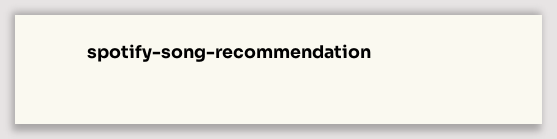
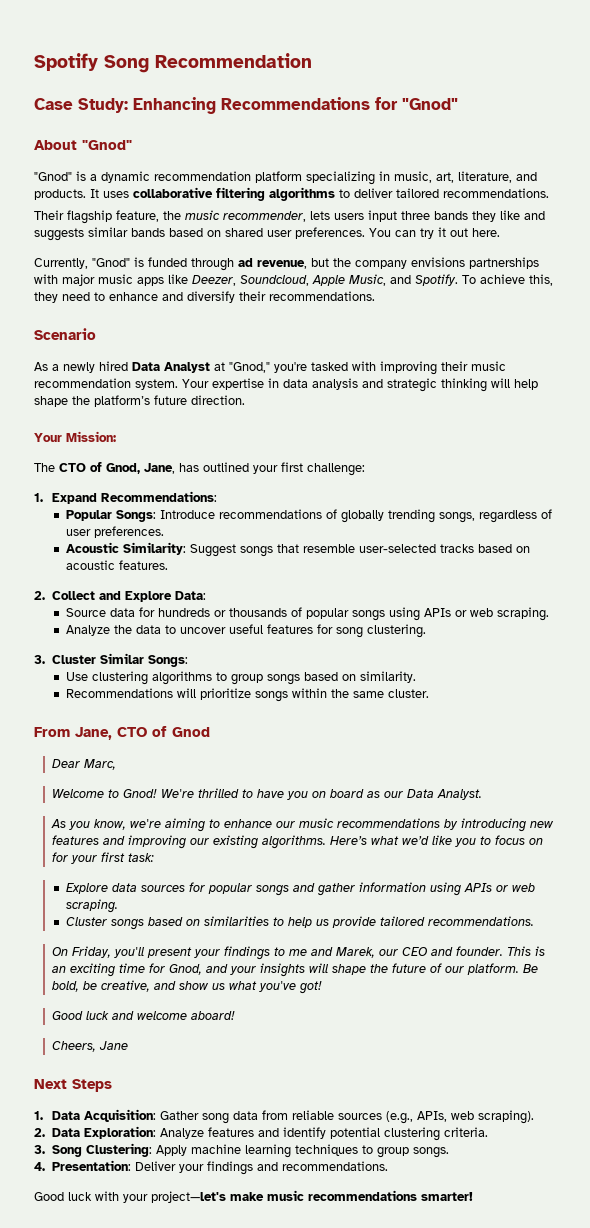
- spotify-song-recommendation
+ Spotify Song Recommendation
+ Case Study: Enhancing Recommendations for "Gnod"
+ About "Gnod"
+ "Gnod" is a dynamic recommendation platform specializing in music, art, literature, and products. It uses collaborative filtering algorithms to deliver tailored recommendations.
+ Their flagship feature, the music recommender, lets users input three bands they like and suggests similar bands based on shared user preferences. You can try it out here.
+ Currently, "Gnod" is funded through ad revenue, but the company envisions partnerships with major music apps like Deezer, Soundcloud, Apple Music, and Spotify. To achieve this, they need to enhance and diversify their recommendations.
+ Scenario
+ As a newly hired Data Analyst at "Gnod," you're tasked with improving their music recommendation system. Your expertise in data analysis and strategic thinking will help shape the platform’s future direction.
+ Your Mission:
+ The CTO of Gnod, Jane, has outlined your first challenge:
+ 1. Expand Recommendations:
+ Popular Songs: Introduce recommendations of globally trending songs, regardless of user preferences.
+ Acoustic Similarity: Suggest songs that resemble user-selected tracks based on acoustic features.
+ 2. Collect and Explore Data:
+ Source data for hundreds or thousands of popular songs using APIs or web scraping.
+ Analyze the data to uncover useful features for song clustering.
+ 3. Cluster Similar Songs:
+ Use clustering algorithms to group songs based on similarity.
+ Recommendations will prioritize songs within the same cluster.
+ From Jane, CTO of Gnod
+ Dear Marc,
+ Welcome to Gnod! We're thrilled to have you on board as our Data Analyst.
+ As you know, we're aiming to enhance our music recommendations by introducing new features and improving our existing algorithms. Here’s what we’d like you to focus on for your first task:
+ Explore data sources for popular songs and gather information using APIs or web scraping.
+ Cluster songs based on similarities to help us provide tailored recommendations.
+ On Friday, you'll present your findings to me and Marek, our CEO and founder. This is an exciting time for Gnod, and your insights will shape the future of our platform. Be bold, be creative, and show us what you've got!
+ Good luck and welcome aboard!
+ Cheers, Jane
+ Next Steps
+ 1. Data Acquisition: Gather song data from reliable sources (e.g., APIs, web scraping).
+ 2. Data Exploration: Analyze features and identify potential clustering criteria.
+ 3. Song Clustering: Apply machine learning techniques to group songs.
+ 4. Presentation: Deliver your findings and recommendations.
+ Good luck with your project—let's make music recommendations smarter!

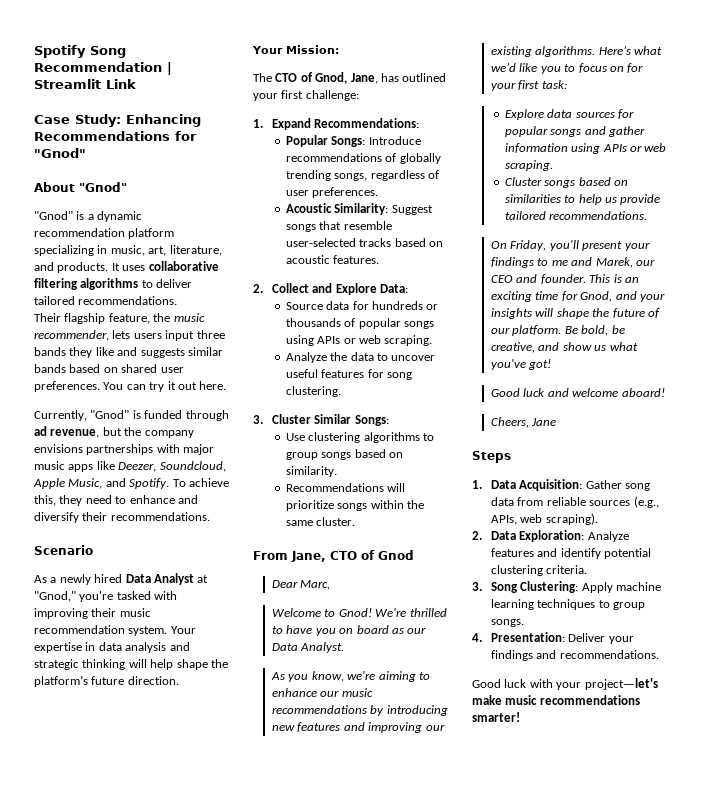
- Spotify Song Recommendation
+ Spotify Song Recommendation | Streamlit Link
- Next Steps
+ Steps

